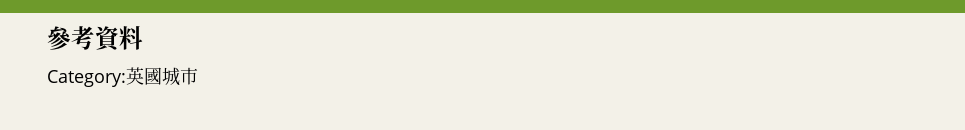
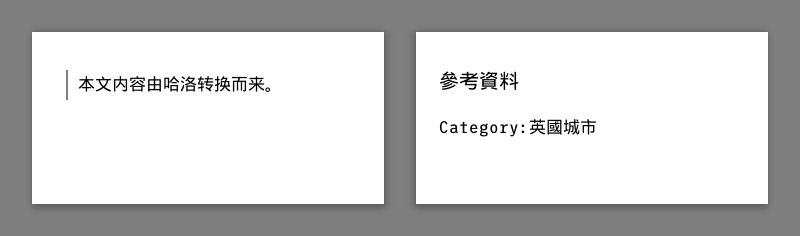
+ 本文内容由哈洛转换而来。

